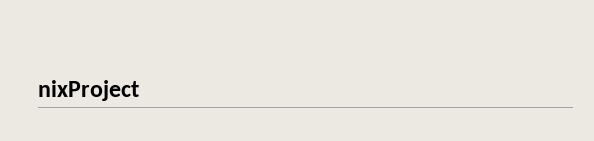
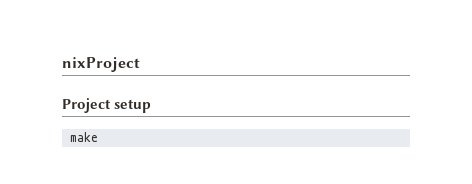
+ Project setup
+ make

